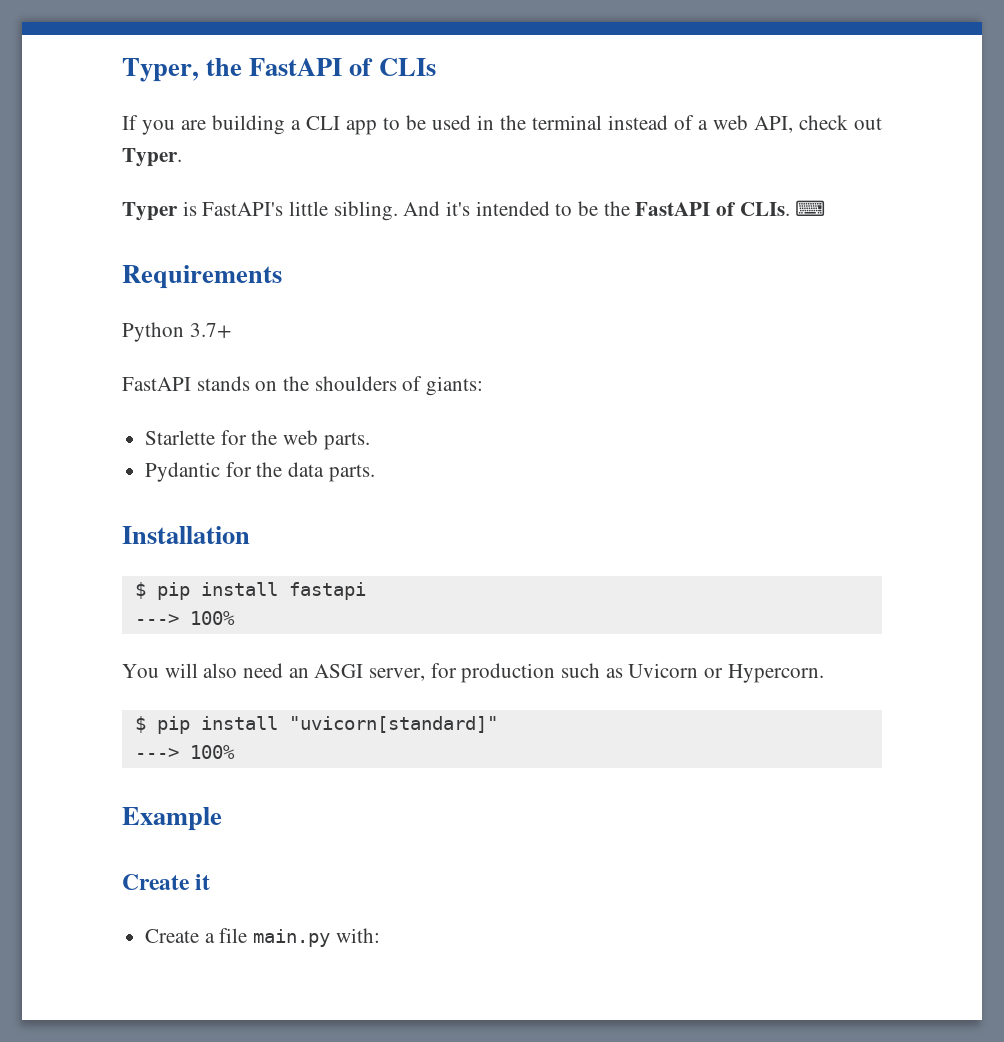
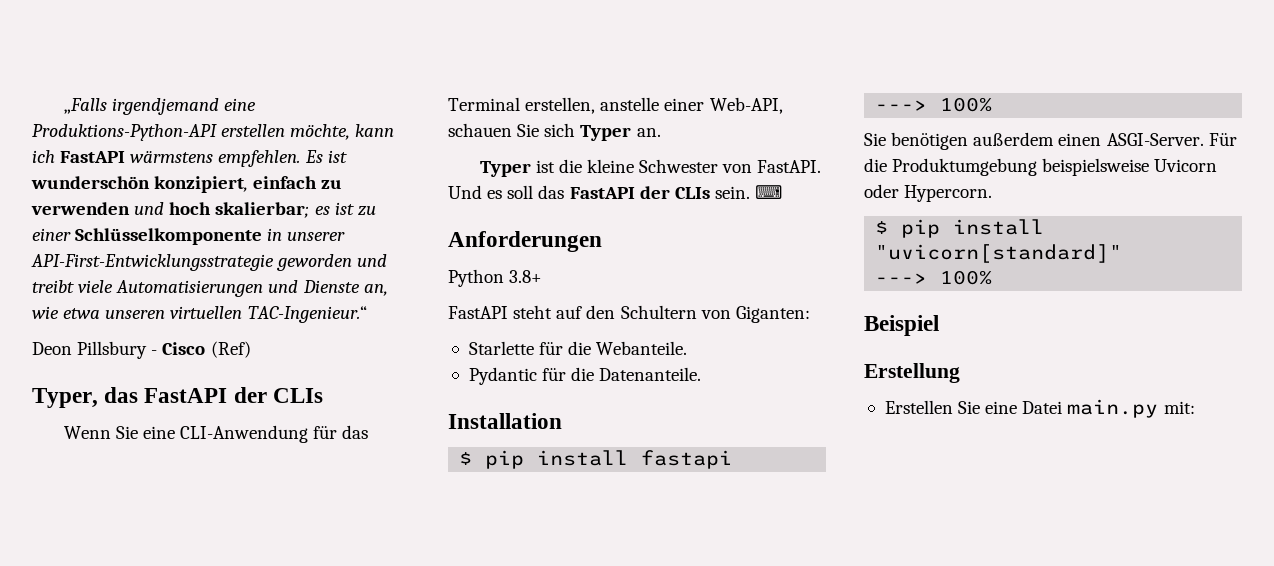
- Typer, the FastAPI of CLIs
- If you are building a CLI app to be used in the terminal instead of a web API, check out Typer.
- Typer is FastAPI's little sibling. And it's intended to be the FastAPI of CLIs.
+ „Falls irgendjemand eine Produktions-Python-API erstellen möchte, kann ich FastAPI wärmstens empfehlen. Es ist wunderschön konzipiert, einfach zu verwenden und hoch skalierbar; es ist zu einer Schlüsselkomponente in unserer API-First-Entwicklungsstrategie geworden und treibt viele Automatisierungen und Dienste an, wie etwa unseren virtuellen TAC-Ingenieur.“
+ Deon Pillsbury - Cisco (Ref)
+ Typer, das FastAPI der CLIs
+ Wenn Sie eine CLI-Anwendung für das Terminal erstellen, anstelle einer Web-API, schauen Sie sich Typer an.
+ Typer ist die kleine Schwester von FastAPI. Und es soll das FastAPI der CLIs sein.
- Requirements
+ Anforderungen
- Python 3.7+
- FastAPI stands on the shoulders of giants:
- Starlette for the web parts.
- Pydantic for the data parts.
+ Python 3.8+
+ FastAPI steht auf den Schultern von Giganten:
+ Starlette für die Webanteile.
+ Pydantic für die Datenanteile.
- You will also need an ASGI server, for production such as Uvicorn or Hypercorn.
+ Sie benötigen außerdem einen ASGI-Server. Für die Produktumgebung beispielsweise Uvicorn oder Hypercorn.
- Example
- Create it
- Create a file main.py with:
+ Beispiel
+ Erstellung
+ Erstellen Sie eine Datei main.py mit:

